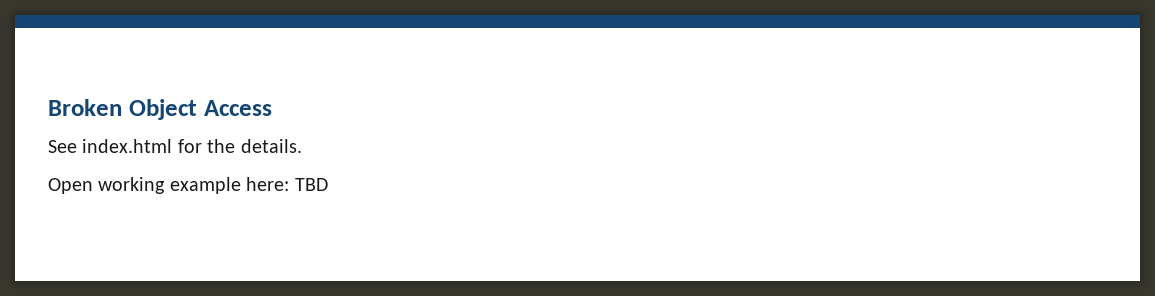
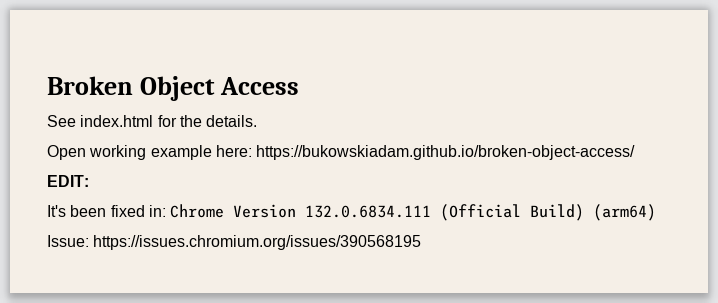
- Open working example here: TBD
+ Open working example here: https://bukowskiadam.github.io/broken-object-access/
+ EDIT:
+ It's been fixed in: Chrome Version 132.0.6834.111 (Official Build) (arm64)
+ Issue: https://issues.chromium.org/issues/390568195

